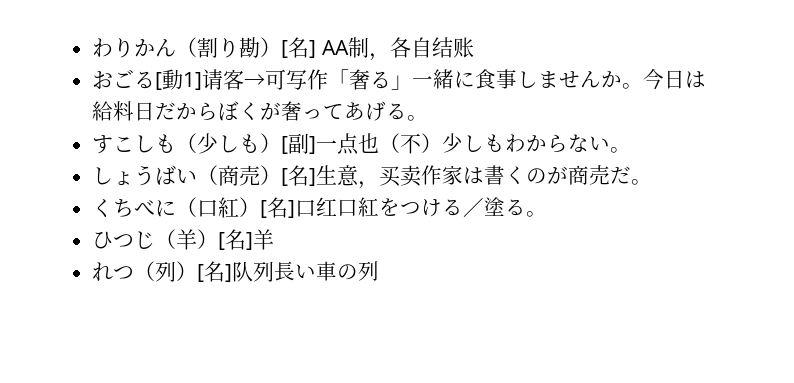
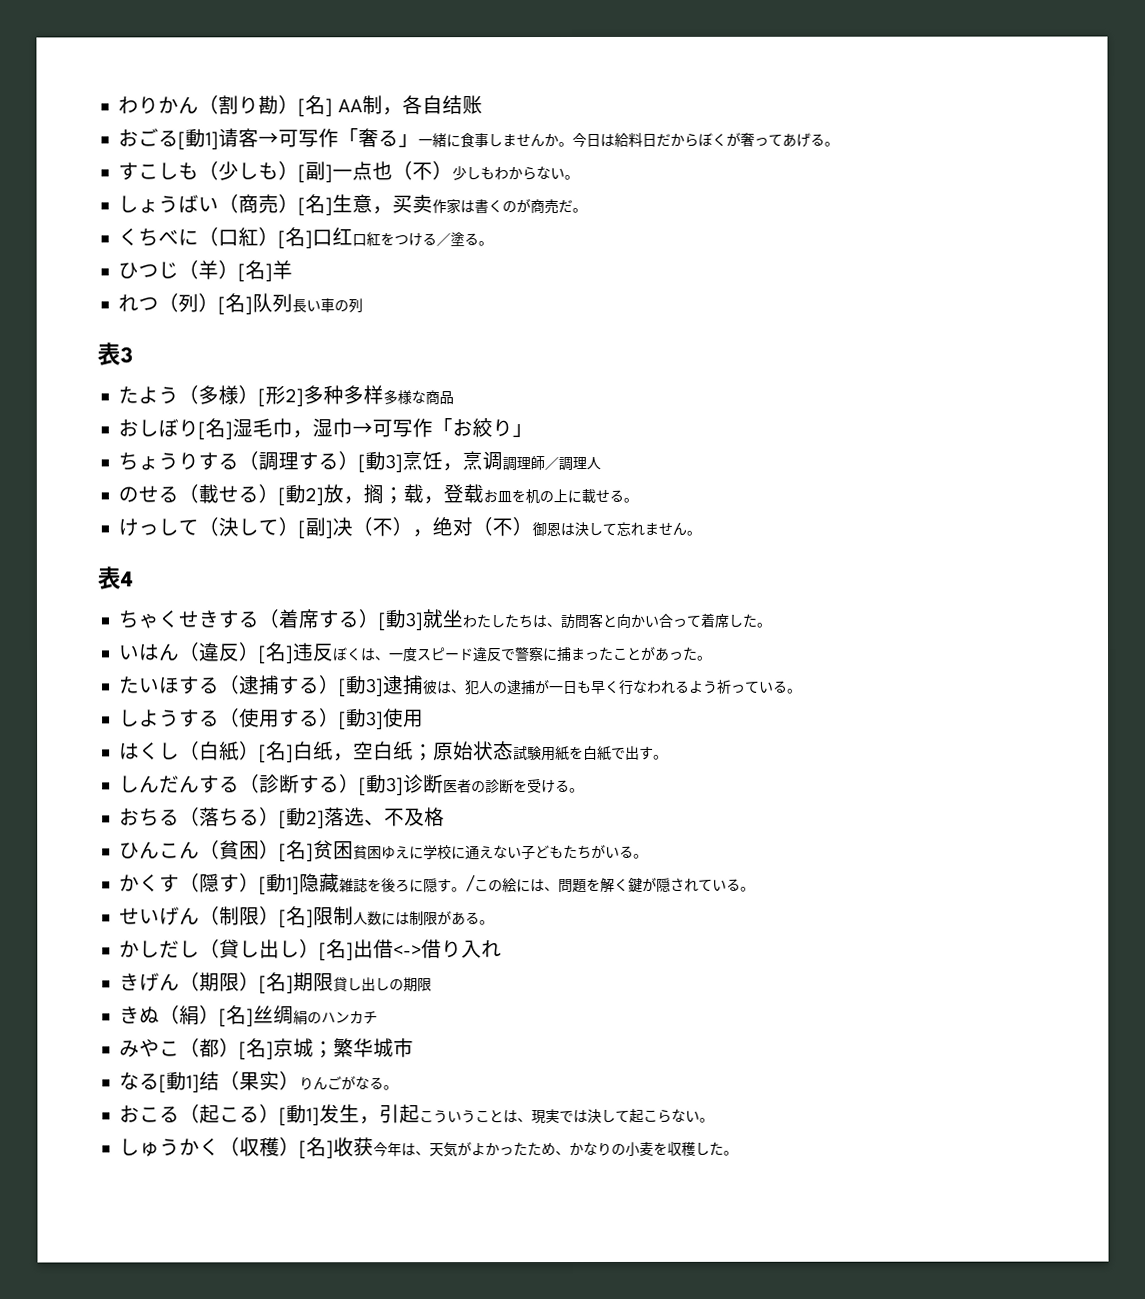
+ 表3
+ たよう（多様）[形2]多种多样多様な商品
+ おしぼり[名]湿毛巾，湿巾→可写作「お絞り」
+ ちょうりする（調理する）[動3]烹饪，烹调調理師／調理人
+ のせる（載せる）[動2]放，搁；载，登载お皿を机の上に載せる。
+ けっして（決して）[副]决（不），绝对（不）御恩は決して忘れません。
+ 表4
+ ちゃくせきする（着席する）[動3]就坐わたしたちは、訪問客と向かい合って着席した。
+ いはん（違反）[名]违反ぼくは、一度スピード違反で警察に捕まったことがあった。
+ たいほする（逮捕する）[動3]逮捕彼は、犯人の逮捕が一日も早く行なわれるよう祈っている。
+ しようする（使用する）[動3]使用
+ はくし（白紙）[名]白纸，空白纸；原始状态試験用紙を白紙で出す。
+ しんだんする（診断する）[動3]诊断医者の診断を受ける。
+ おちる（落ちる）[動2]落选、不及格
+ ひんこん（貧困）[名]贫困貧困ゆえに学校に通えない子どもたちがいる。
+ かくす（隠す）[動1]隐藏雑誌を後ろに隠す。/この絵には、問題を解く鍵が隠されている。
+ せいげん（制限）[名]限制人数には制限がある。
+ かしだし（貸し出し）[名]出借<->借り入れ
+ きげん（期限）[名]期限貸し出しの期限
+ きぬ（絹）[名]丝绸絹のハンカチ
+ みやこ（都）[名]京城；繁华城市
+ なる[動1]结（果实）りんごがなる。
+ おこる（起こる）[動1]发生，引起こういうことは、現実では決して起こらない。
+ しゅうかく（収穫）[名]收获今年は、天気がよかったため、かなりの小麦を収穫した。

